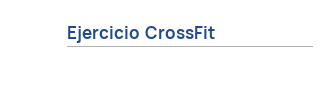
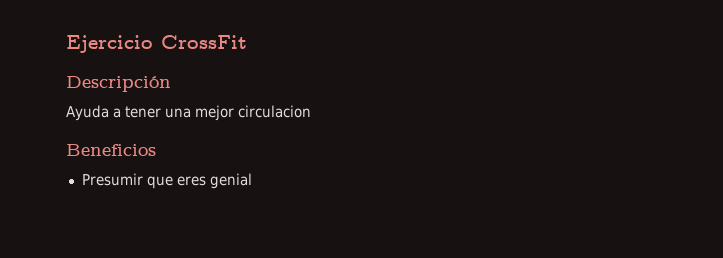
+ Descripción
+ Ayuda a tener una mejor circulacion
+ Beneficios
+ Presumir que eres genial

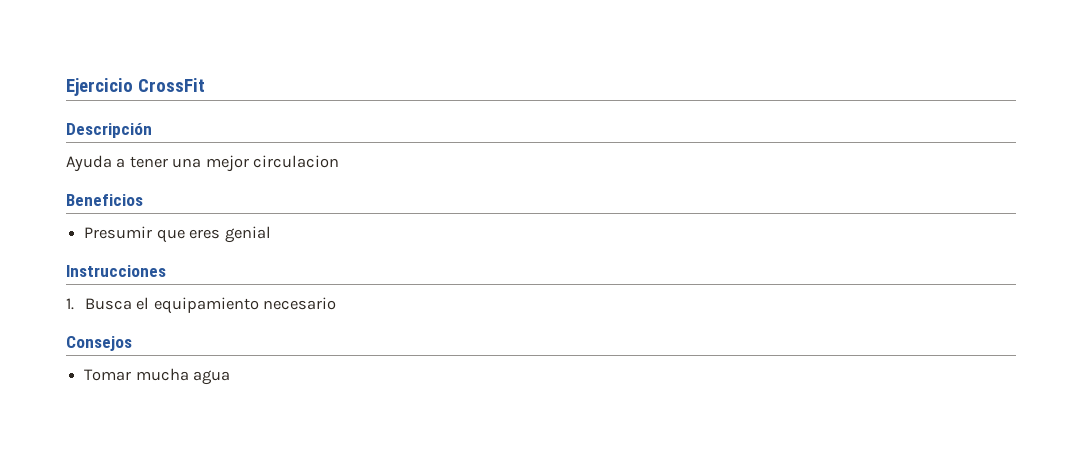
+ Instrucciones
+ 1. Busca el equipamiento necesario
+ Consejos
+ Tomar mucha agua

